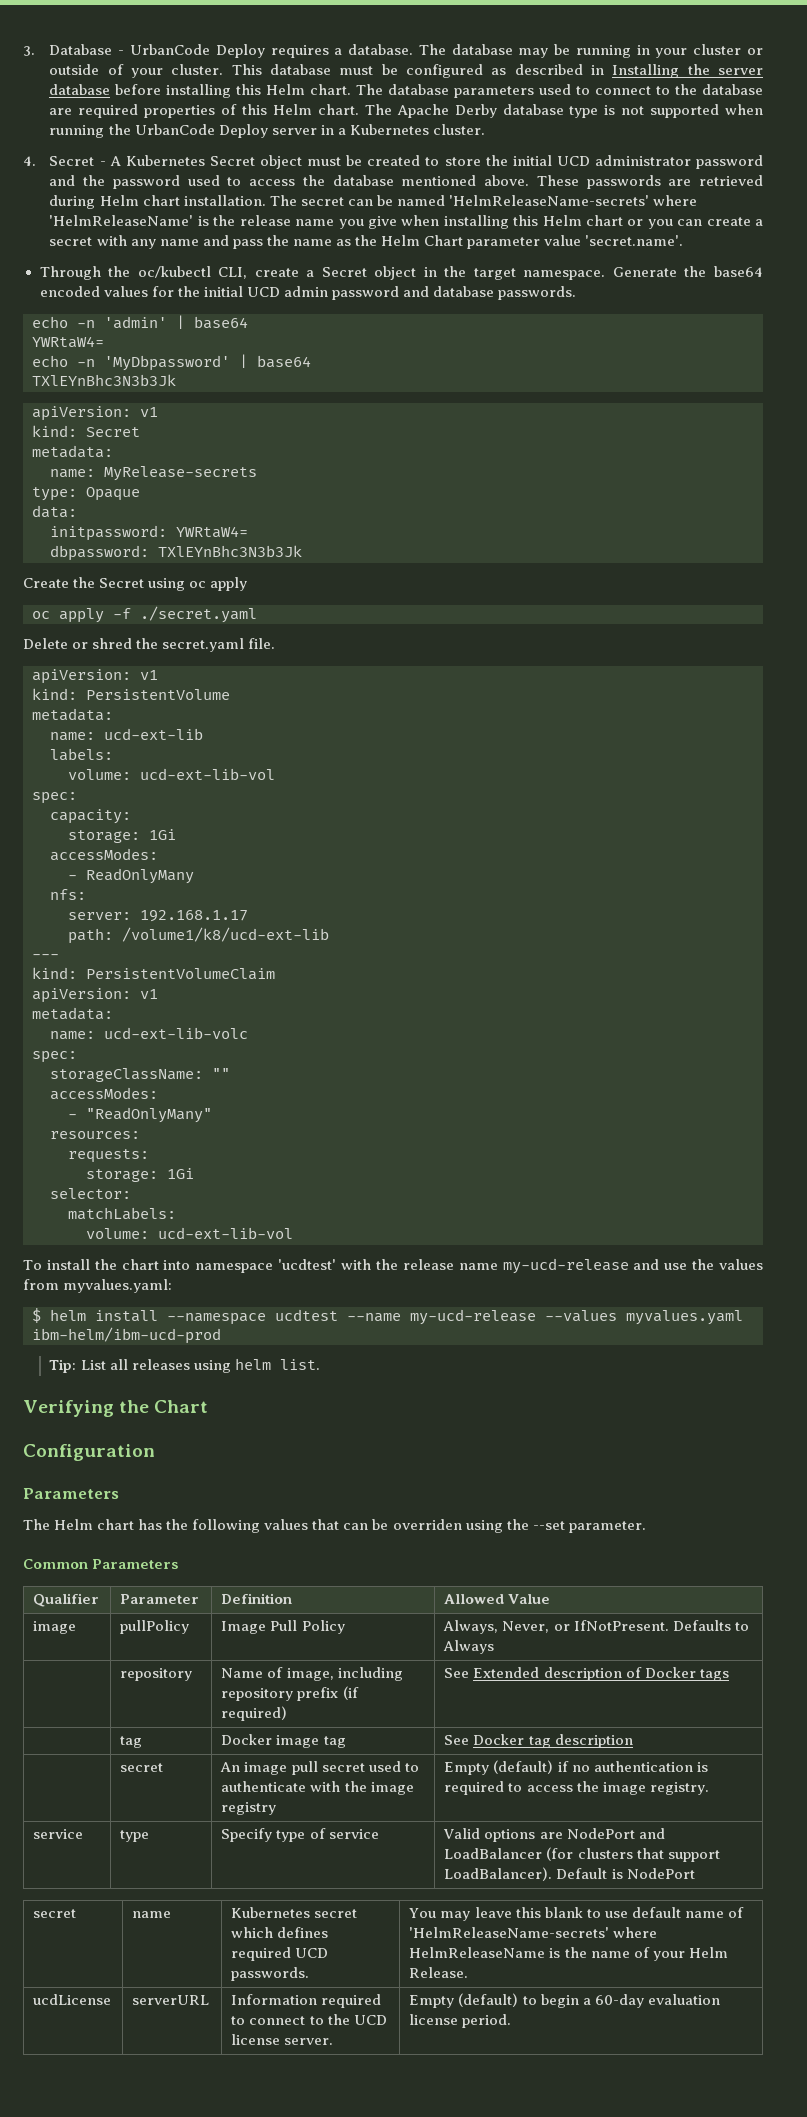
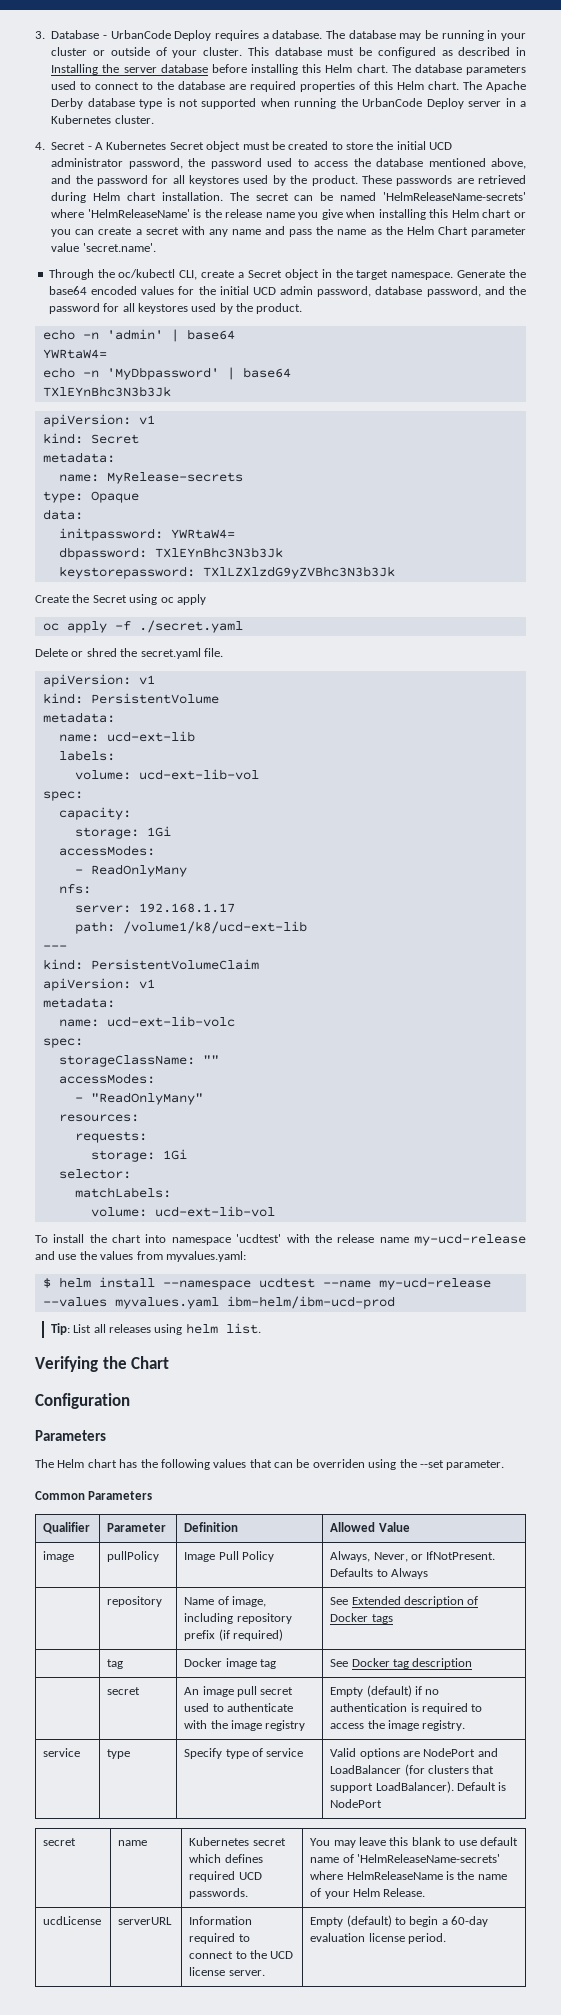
- 4. Secret - A Kubernetes Secret object must be created to store the initial UCD administrator password and the password used to access the database mentioned above.
+ 4. Secret - A Kubernetes Secret object must be created to store the initial UCD administrator password, the password used to access the database mentioned above, and the password for all keystores used by the product.
- Generate the base64 encoded values for the initial UCD admin password and database passwords.
+ Generate the base64 encoded values for the initial UCD admin password, database password, and the password for all keystores used by the product.
+ keystorepassword: TXlLZXlzdG9yZVBhc3N3b3Jk

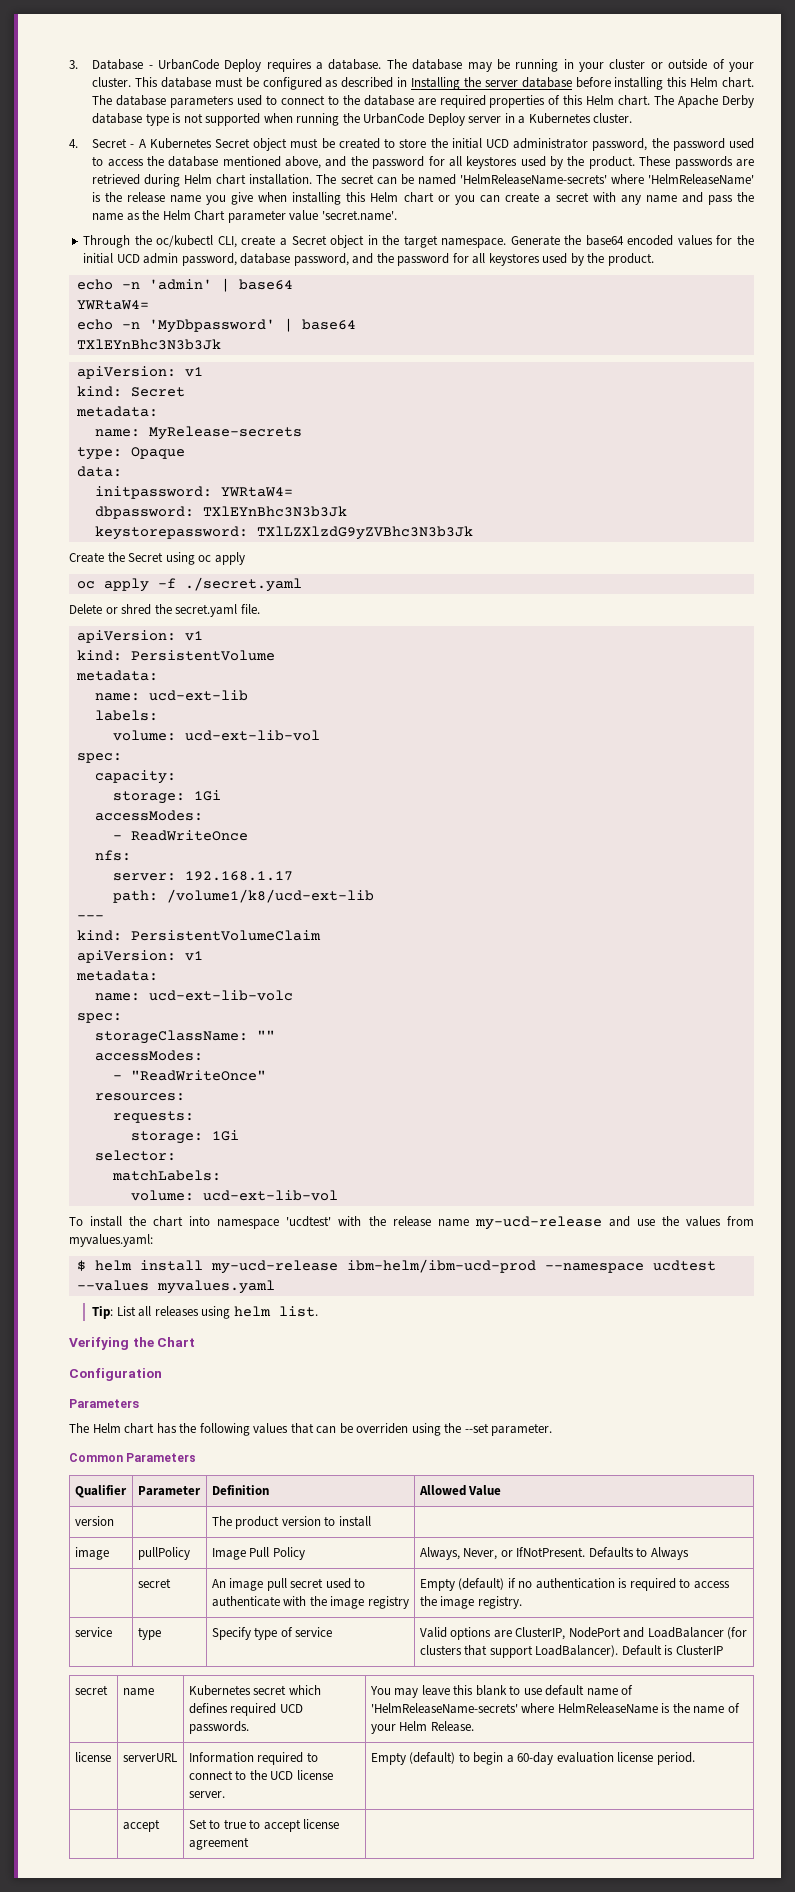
- - ReadOnlyMany
+ - ReadWriteOnce
- - "ReadOnlyMany"
+ - "ReadWriteOnce"
- $ helm install --namespace ucdtest --name my-ucd-release --values myvalues.yaml ibm-helm/ibm-ucd-prod
+ $ helm install my-ucd-release ibm-helm/ibm-ucd-prod --namespace ucdtest --values myvalues.yaml
+ version | | The product version to install |
- | repository | Name of image, including repository prefix (if required) | See Extended description of Docker tags
- | tag | Docker image tag | See Docker tag description
- service | type | Specify type of service | Valid options are NodePort and LoadBalancer (for clusters that support LoadBalancer). Default is NodePort
+ service | type | Specify type of service | Valid options are ClusterIP, NodePort and LoadBalancer (for clusters that support LoadBalancer). Default is ClusterIP
- ucdLicense | serverURL | Information required to connect to the UCD license server. | Empty (default) to begin a 60-day evaluation license period.
+ license | serverURL | Information required to connect to the UCD license server. | Empty (default) to begin a 60-day evaluation license period.
+ | accept | Set to true to accept license agreement |

